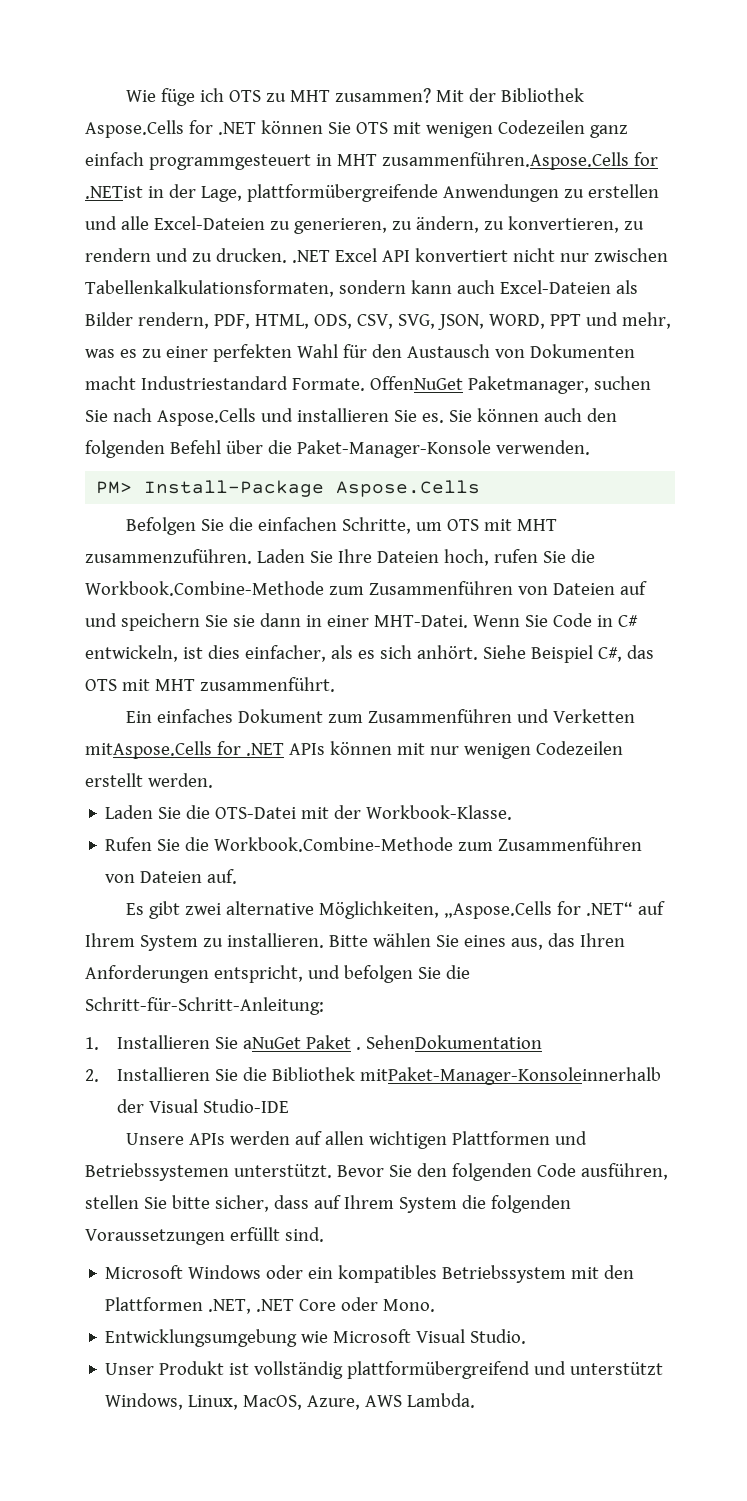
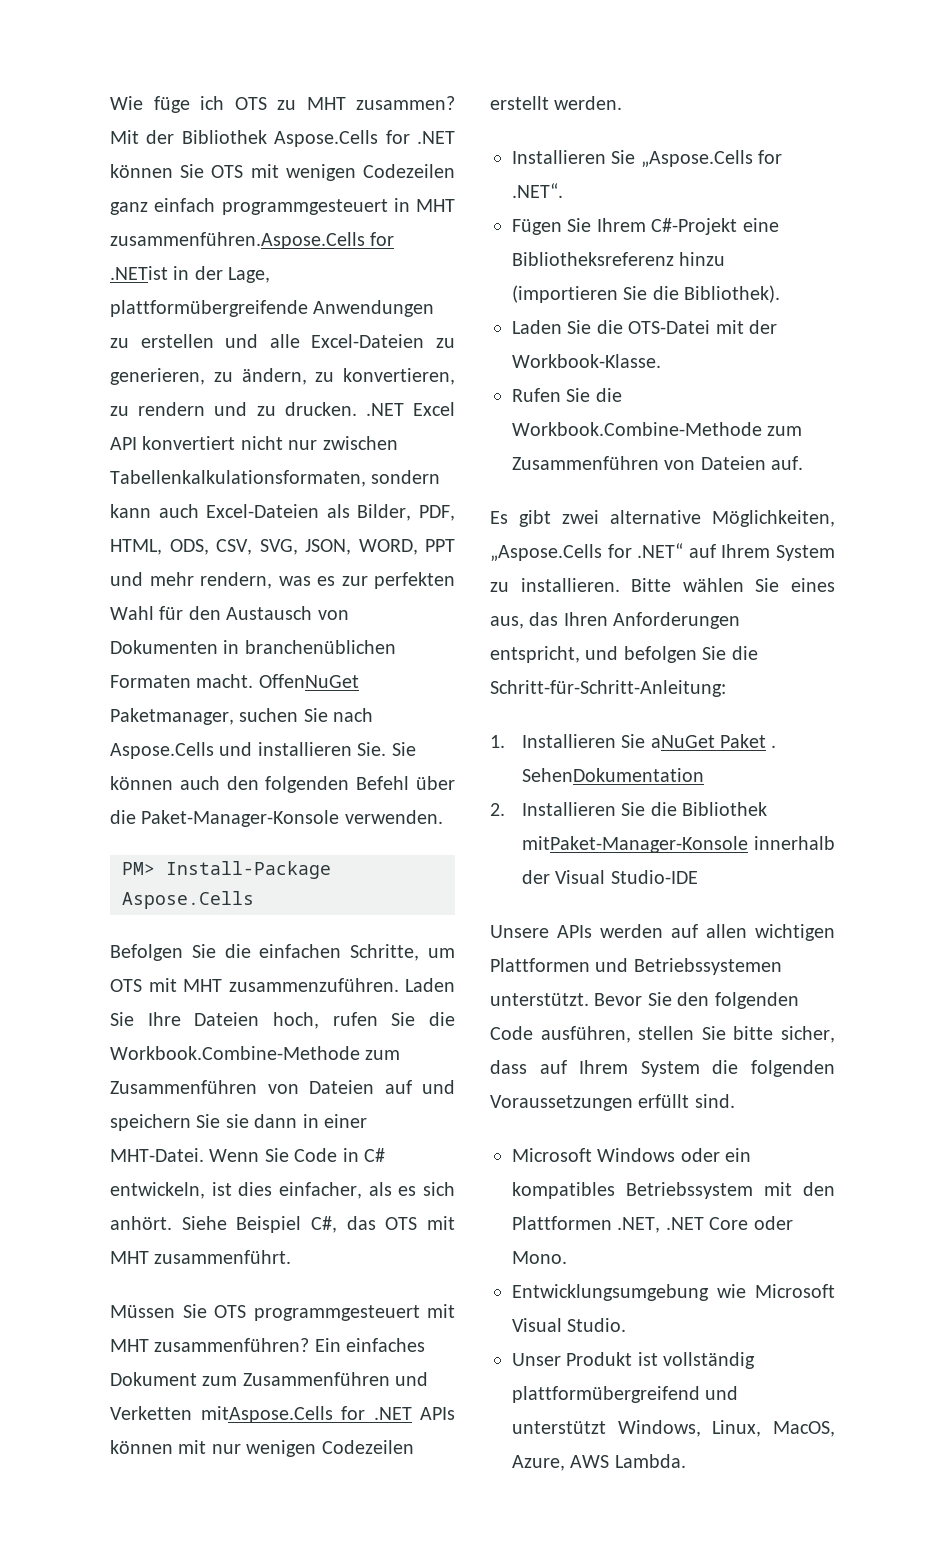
- Mit der Bibliothek Aspose.Cells for .NET können Sie OTS mit wenigen Codezeilen ganz einfach programmgesteuert in MHT zusammenführen.Aspose.Cells for .NETist in der Lage, plattformübergreifende Anwendungen zu erstellen und alle Excel-Dateien zu generieren, zu ändern, zu konvertieren, zu rendern und zu drucken. .NET Excel API konvertiert nicht nur zwischen Tabellenkalkulationsformaten, sondern kann auch Excel-Dateien als Bilder rendern, PDF, HTML, ODS, CSV, SVG, JSON, WORD, PPT und mehr, was es zu einer perfekten Wahl für den Austausch von Dokumenten macht Industriestandard Formate.
+ Mit der Bibliothek Aspose.Cells for .NET können Sie OTS mit wenigen Codezeilen ganz einfach programmgesteuert in MHT zusammenführen.Aspose.Cells for .NETist in der Lage, plattformübergreifende Anwendungen zu erstellen und alle Excel-Dateien zu generieren, zu ändern, zu konvertieren, zu rendern und zu drucken. .NET Excel API konvertiert nicht nur zwischen Tabellenkalkulationsformaten, sondern kann auch Excel-Dateien als Bilder, PDF, HTML, ODS, CSV, SVG, JSON, WORD, PPT und mehr rendern, was es zur perfekten Wahl für den Austausch von Dokumenten in branchenüblichen Formaten macht.
- OffenNuGet Paketmanager, suchen Sie nach Aspose.Cells und installieren Sie es. Sie können auch den folgenden Befehl über die Paket-Manager-Konsole verwenden.
+ OffenNuGet Paketmanager, suchen Sie nach Aspose.Cells und installieren Sie. Sie können auch den folgenden Befehl über die Paket-Manager-Konsole verwenden.
+ Müssen Sie OTS programmgesteuert mit MHT zusammenführen?
+ Installieren Sie „Aspose.Cells for .NET“.
+ Fügen Sie Ihrem C#-Projekt eine Bibliotheksreferenz hinzu (importieren Sie die Bibliothek).
- 2. Installieren Sie die Bibliothek mitPaket-Manager-Konsoleinnerhalb der Visual Studio-IDE
+ 2. Installieren Sie die Bibliothek mitPaket-Manager-Konsole innerhalb der Visual Studio-IDE

